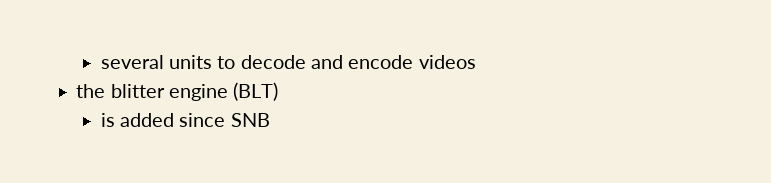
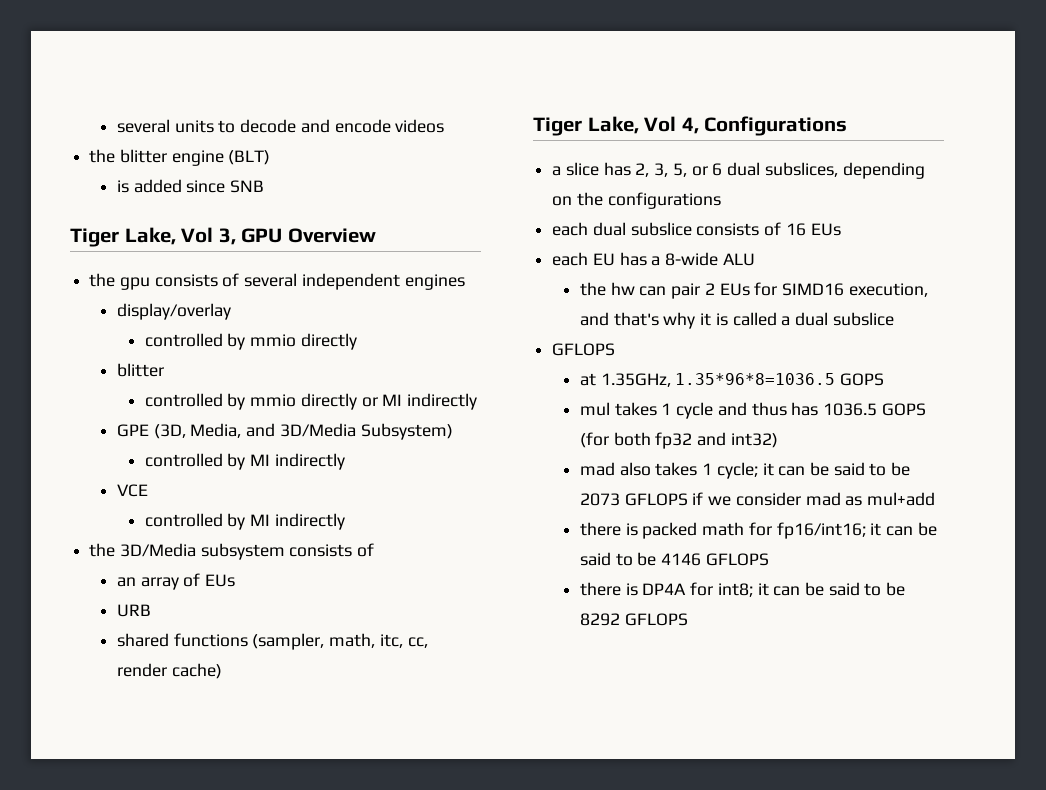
+ Tiger Lake, Vol 3, GPU Overview
+ the gpu consists of several independent engines
+ display/overlay
+ controlled by mmio directly
+ blitter
+ controlled by mmio directly or MI indirectly
+ GPE (3D, Media, and 3D/Media Subsystem)
+ controlled by MI indirectly
+ VCE
+ controlled by MI indirectly
+ the 3D/Media subsystem consists of
+ an array of EUs
+ URB
+ shared functions (sampler, math, itc, cc, render cache)
+ Tiger Lake, Vol 4, Configurations
+ a slice has 2, 3, 5, or 6 dual subslices, depending on the configurations
+ each dual subslice consists of 16 EUs
+ each EU has a 8-wide ALU
+ the hw can pair 2 EUs for SIMD16 execution, and that's why it is called a dual subslice
+ GFLOPS
+ at 1.35GHz, 1.35*96*8=1036.5 GOPS
+ mul takes 1 cycle and thus has 1036.5 GOPS (for both fp32 and int32)
+ mad also takes 1 cycle; it can be said to be 2073 GFLOPS if we consider mad as mul+add
+ there is packed math for fp16/int16; it can be said to be 4146 GFLOPS
+ there is DP4A for int8; it can be said to be 8292 GFLOPS

